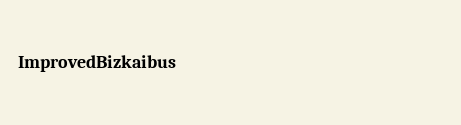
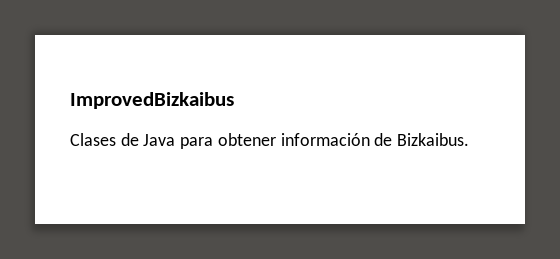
+ Clases de Java para obtener información de Bizkaibus.

